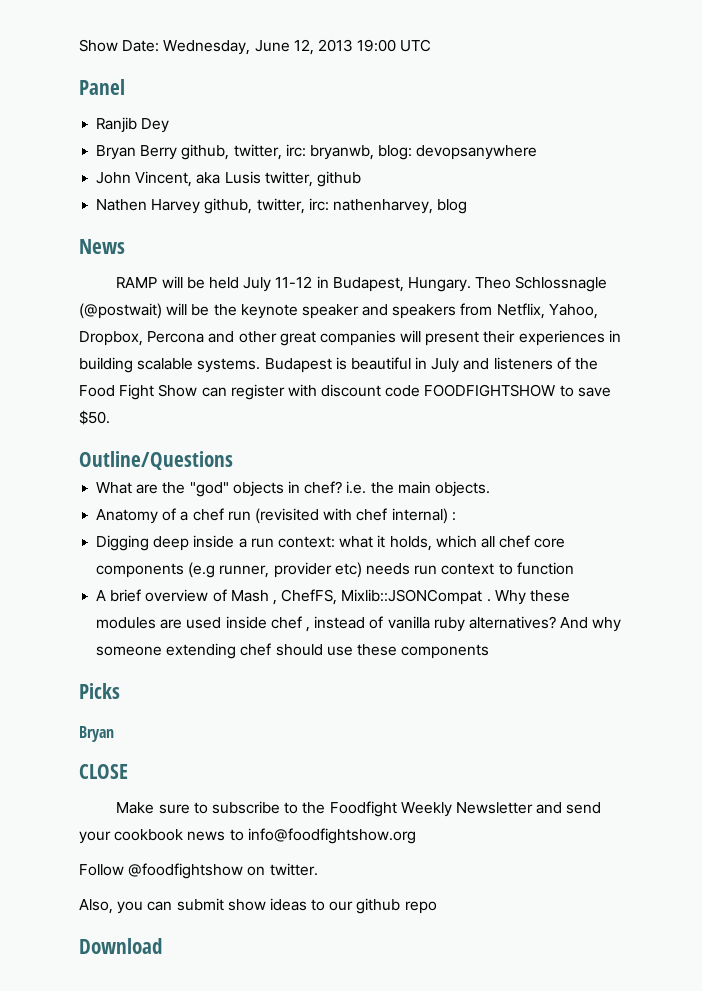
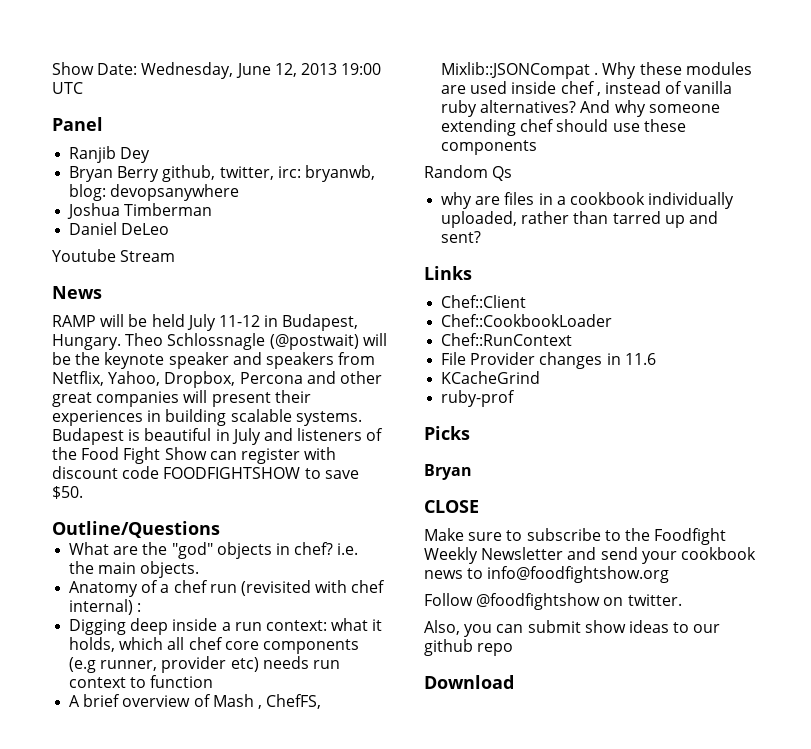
- John Vincent, aka Lusis twitter, github
- Nathen Harvey github, twitter, irc: nathenharvey, blog
+ Joshua Timberman
+ Daniel DeLeo
+ Youtube Stream
+ Random Qs
+ why are files in a cookbook individually uploaded, rather than tarred up and sent?
+ Links
+ Chef::Client
+ Chef::CookbookLoader
+ Chef::RunContext
+ File Provider changes in 11.6
+ KCacheGrind
+ ruby-prof

